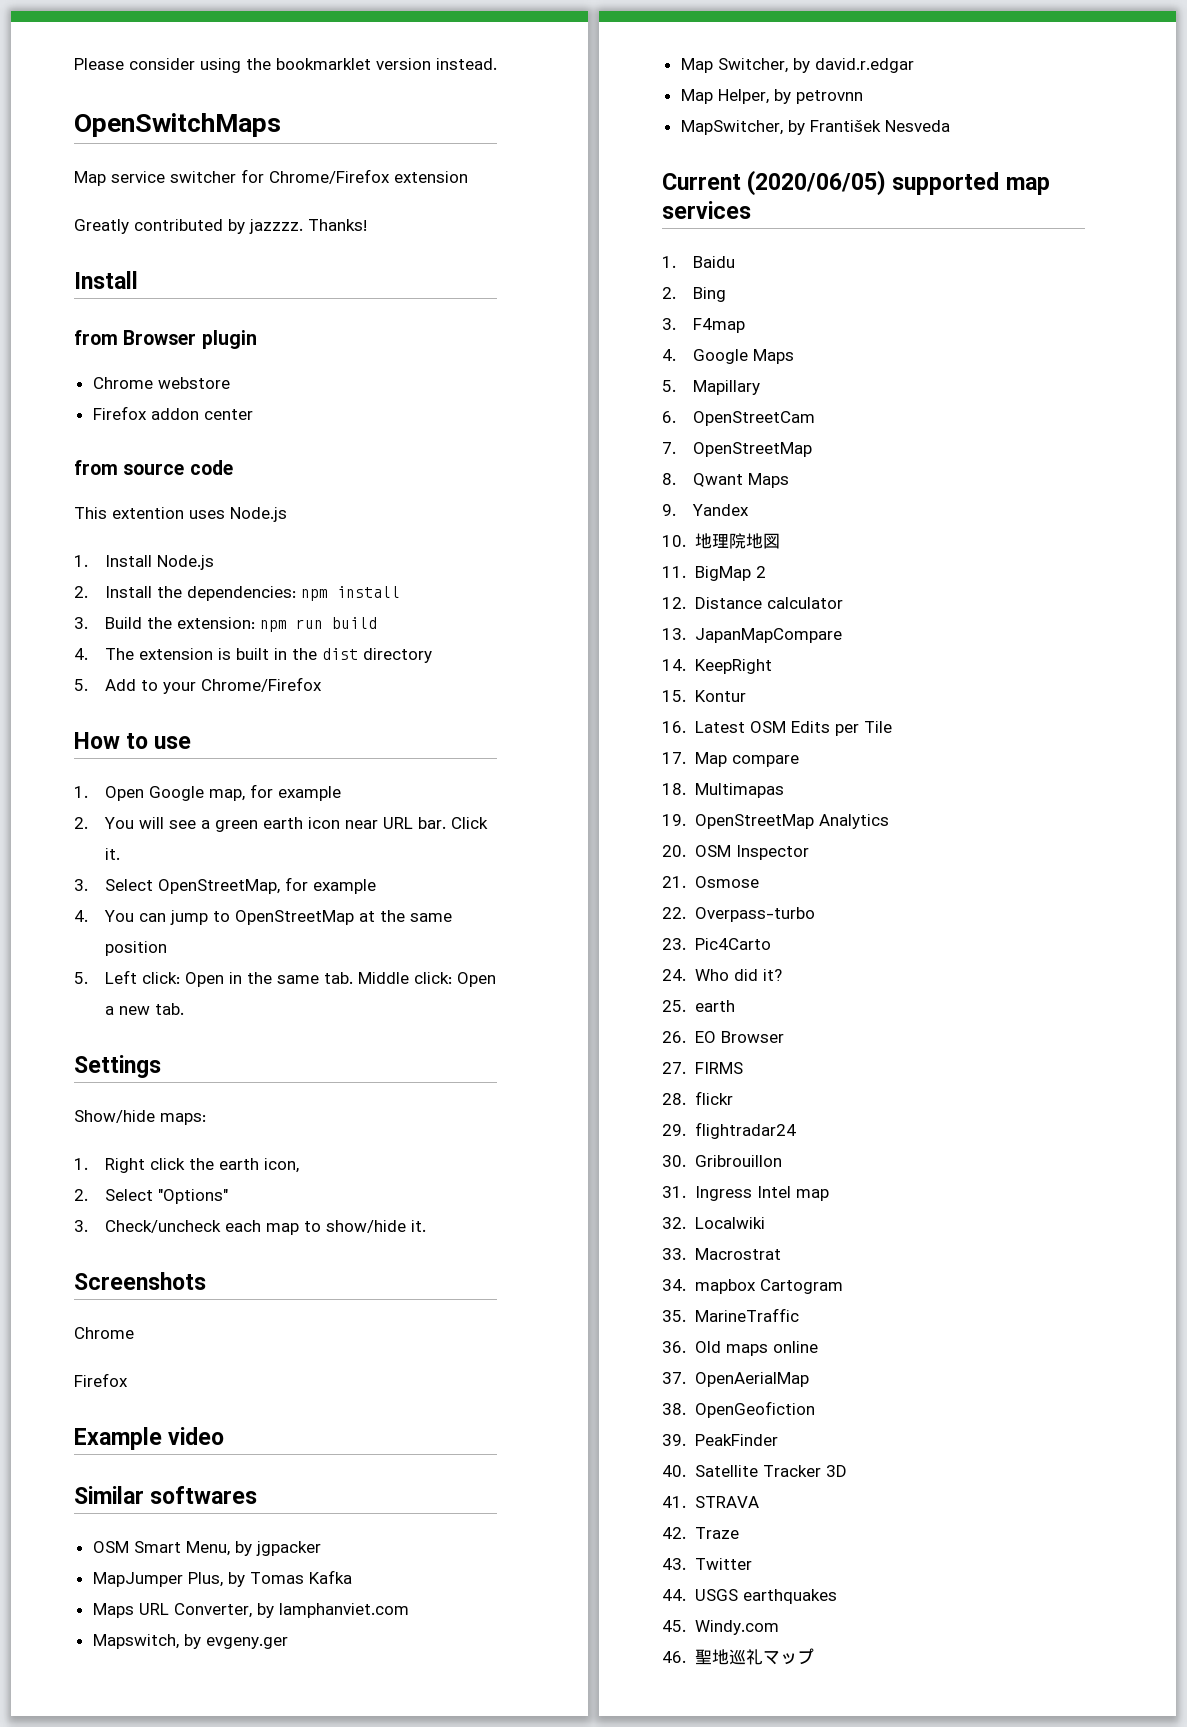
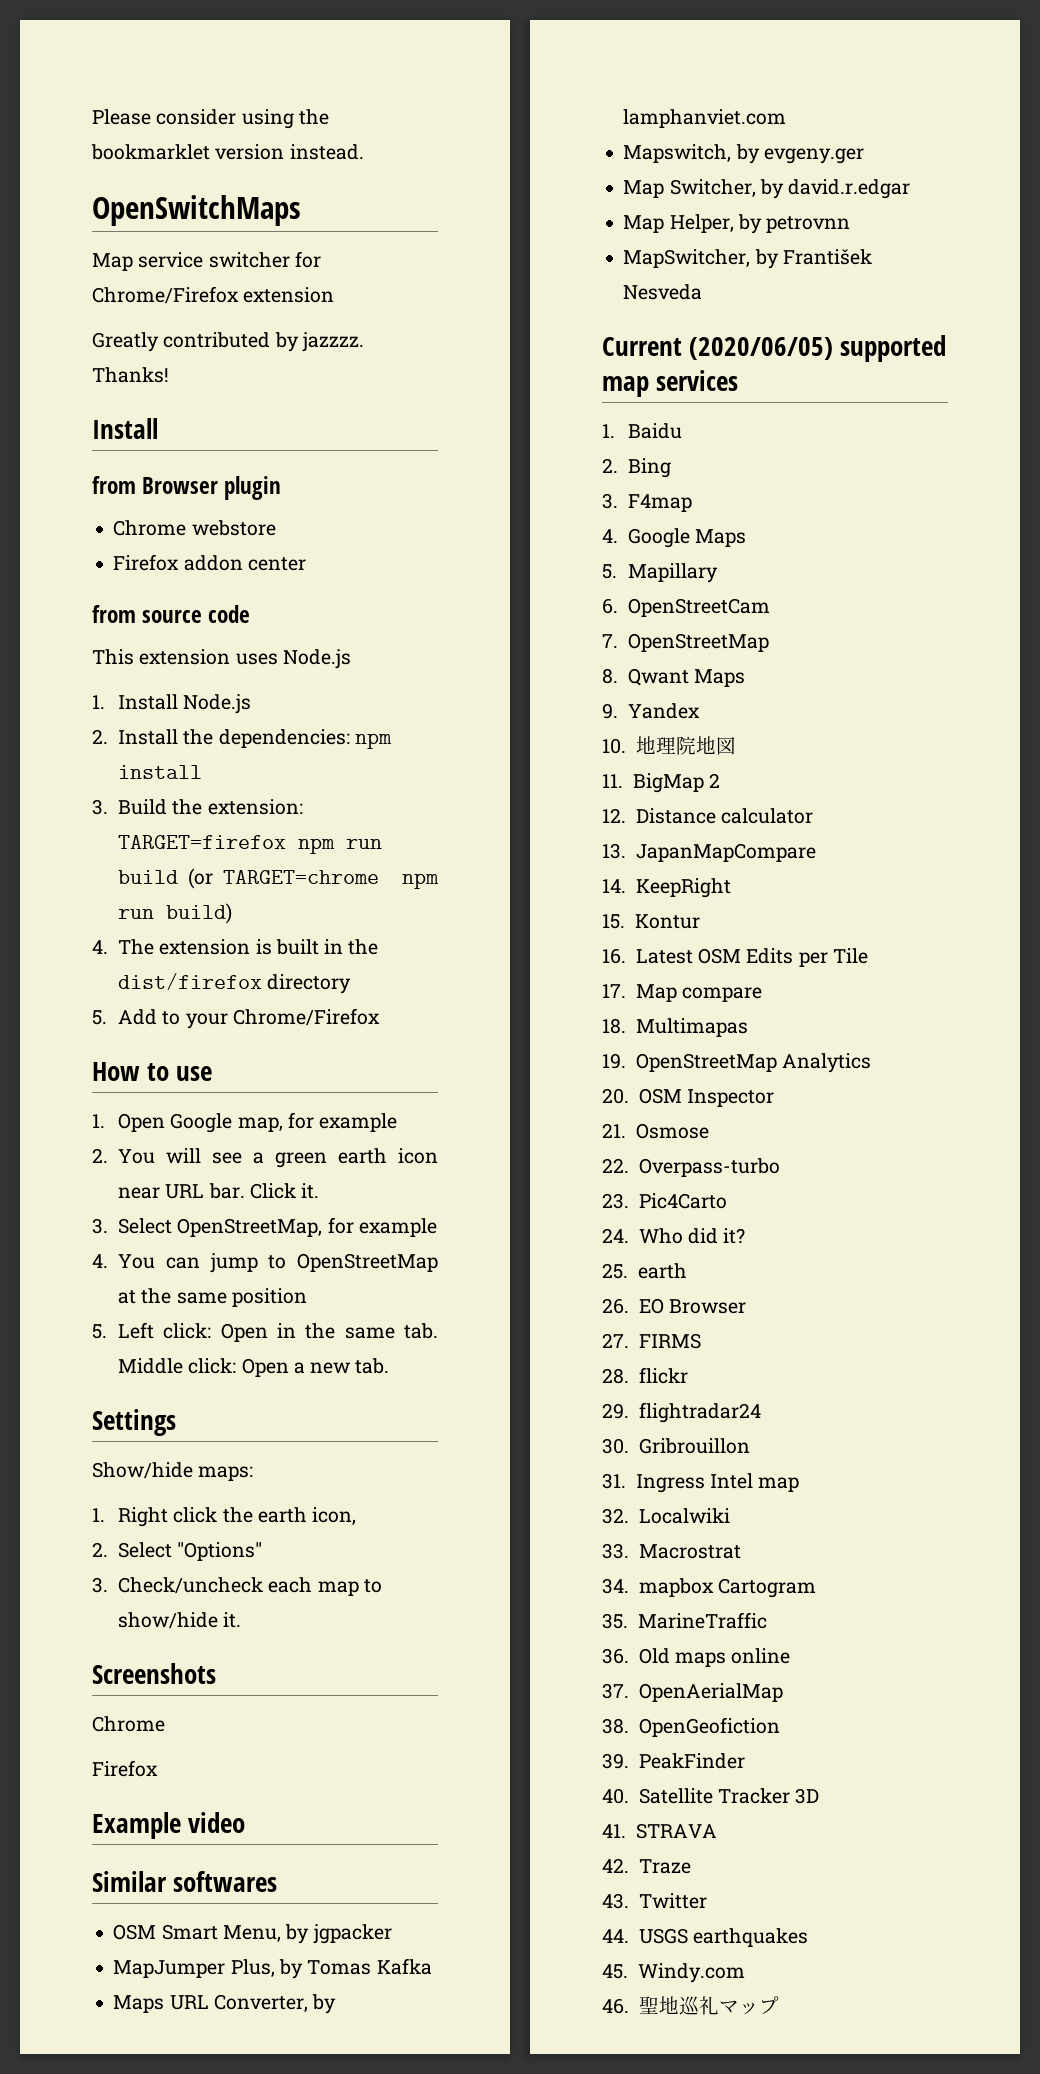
- This extention uses Node.js
+ This extension uses Node.js
- 3. Build the extension: npm run build
+ 3. Build the extension: TARGET=firefox npm run build (or TARGET=chrome npm run build)
- 4. The extension is built in the dist directory
+ 4. The extension is built in the dist/firefox directory

